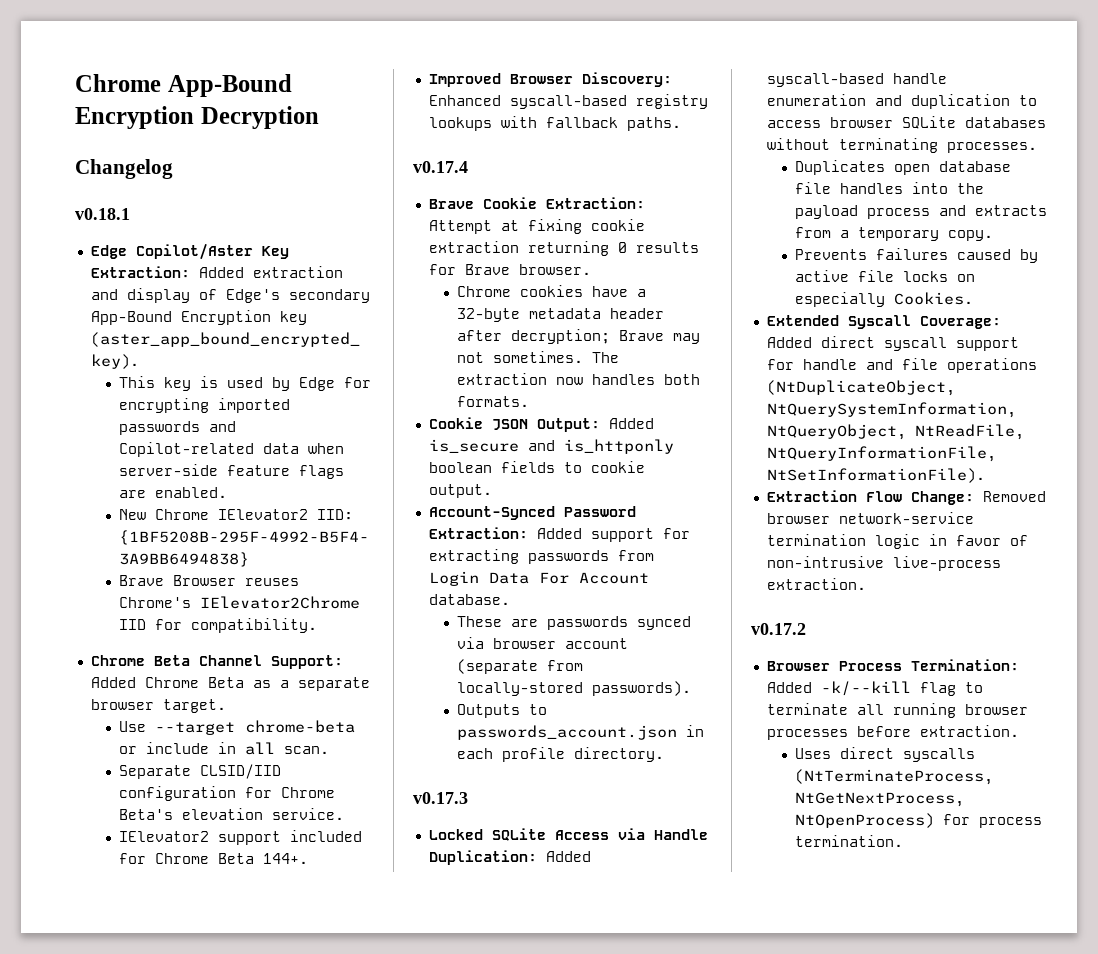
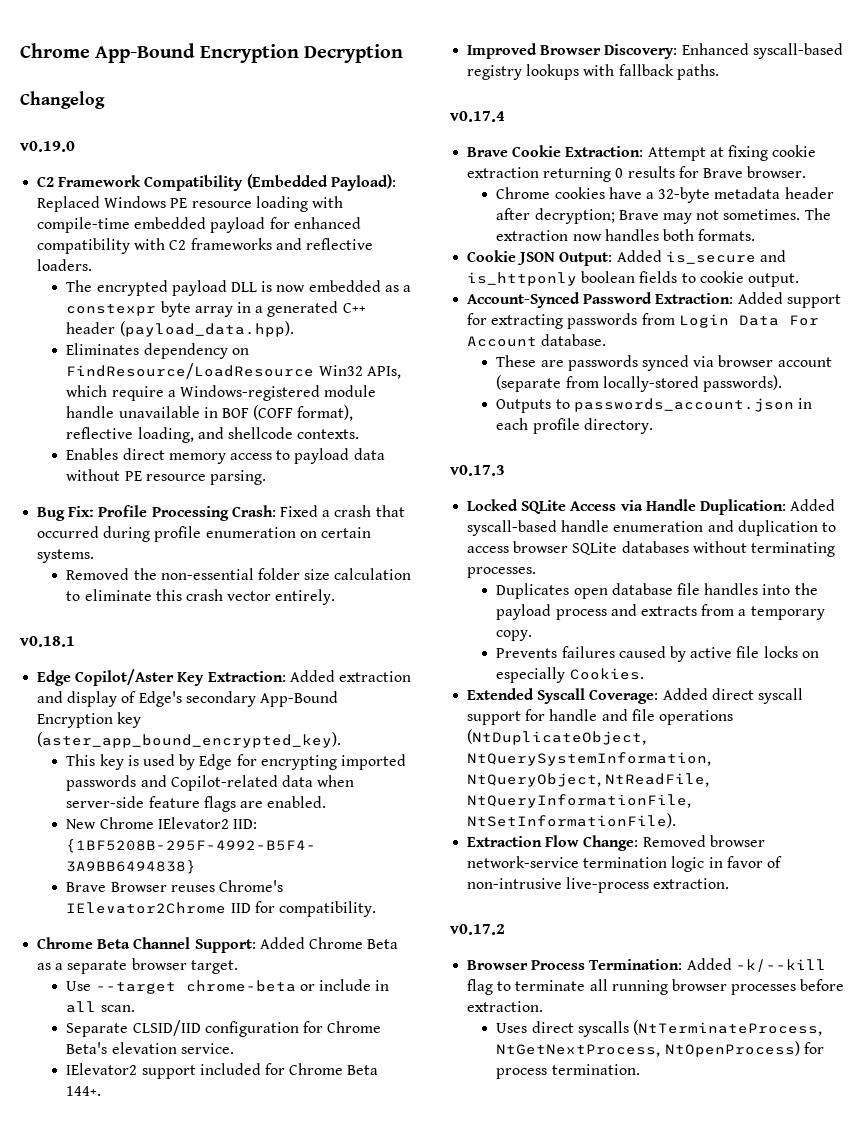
+ v0.19.0
+ C2 Framework Compatibility (Embedded Payload): Replaced Windows PE resource loading with compile-time embedded payload for enhanced compatibility with C2 frameworks and reflective loaders.
+ The encrypted payload DLL is now embedded as a constexpr byte array in a generated C++ header (payload_data.hpp).
+ Eliminates dependency on FindResource/LoadResource Win32 APIs, which require a Windows-registered module handle unavailable in BOF (COFF format), reflective loading, and shellcode contexts.
+ Enables direct memory access to payload data without PE resource parsing.
+ Bug Fix: Profile Processing Crash: Fixed a crash that occurred during profile enumeration on certain systems.
+ Removed the non-essential folder size calculation to eliminate this crash vector entirely.

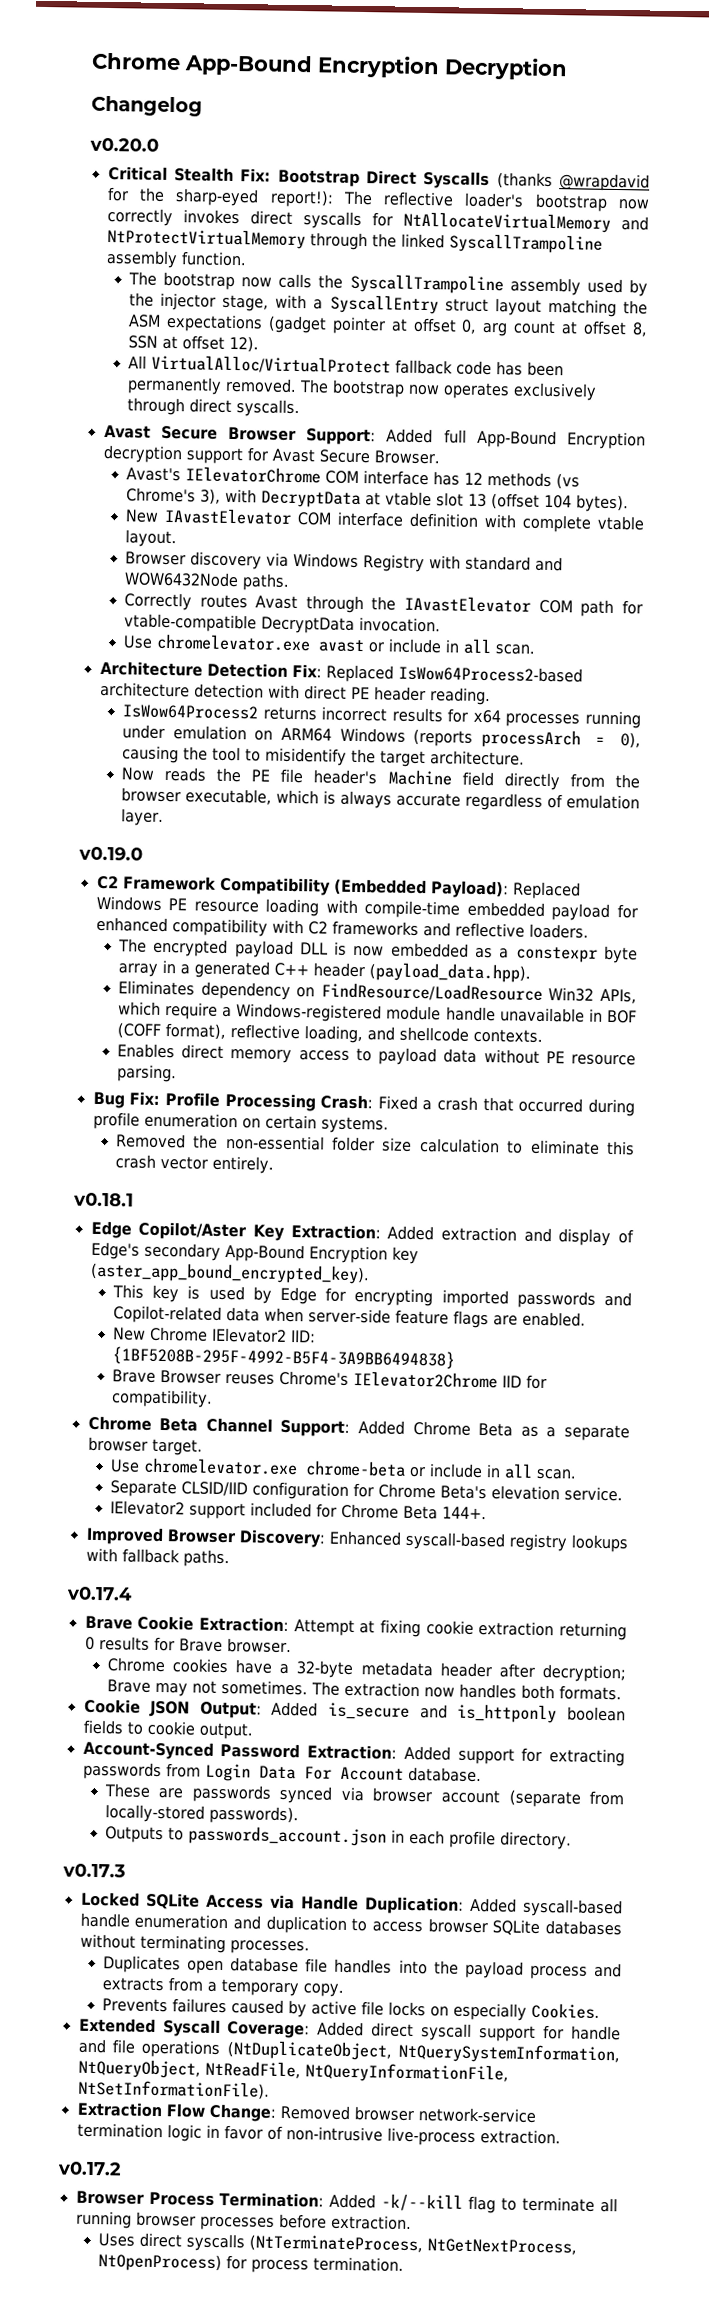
+ v0.20.0
+ Critical Stealth Fix: Bootstrap Direct Syscalls (thanks @wrapdavid for the sharp-eyed report!): The reflective loader's bootstrap now correctly invokes direct syscalls for NtAllocateVirtualMemory and NtProtectVirtualMemory through the linked SyscallTrampoline assembly function.
+ The bootstrap now calls the SyscallTrampoline assembly used by the injector stage, with a SyscallEntry struct layout matching the ASM expectations (gadget pointer at offset 0, arg count at offset 8, SSN at offset 12).
+ All VirtualAlloc/VirtualProtect fallback code has been permanently removed. The bootstrap now operates exclusively through direct syscalls.
+ Avast Secure Browser Support: Added full App-Bound Encryption decryption support for Avast Secure Browser.
+ Avast's IElevatorChrome COM interface has 12 methods (vs Chrome's 3), with DecryptData at vtable slot 13 (offset 104 bytes).
+ New IAvastElevator COM interface definition with complete vtable layout.
+ Browser discovery via Windows Registry with standard and WOW6432Node paths.
+ Correctly routes Avast through the IAvastElevator COM path for vtable-compatible DecryptData invocation.
+ Use chromelevator.exe avast or include in all scan.
+ Architecture Detection Fix: Replaced IsWow64Process2-based architecture detection with direct PE header reading.
+ IsWow64Process2 returns incorrect results for x64 processes running under emulation on ARM64 Windows (reports processArch = 0), causing the tool to misidentify the target architecture.
+ Now reads the PE file header's Machine field directly from the browser executable, which is always accurate regardless of emulation layer.
- Use --target chrome-beta or include in all scan.
+ Use chromelevator.exe chrome-beta or include in all scan.

